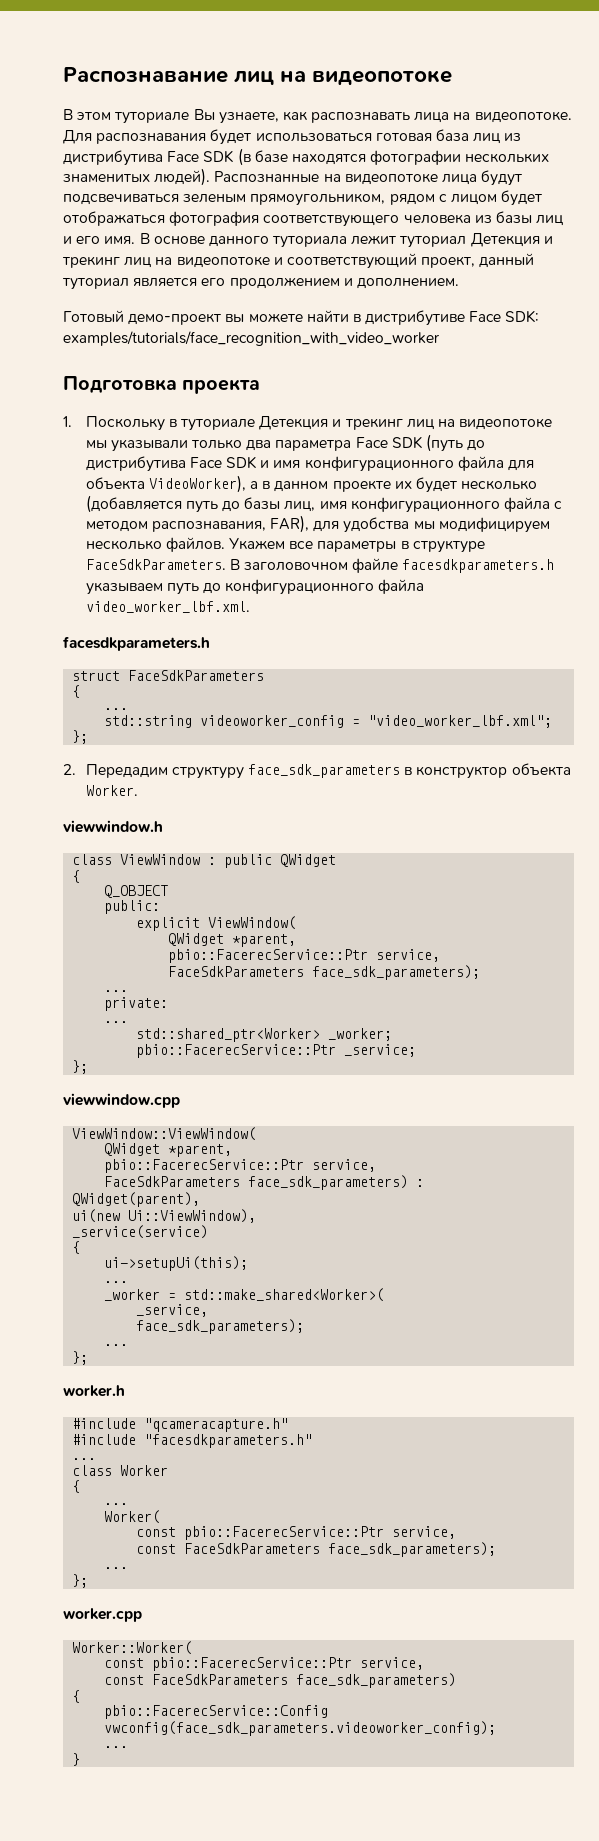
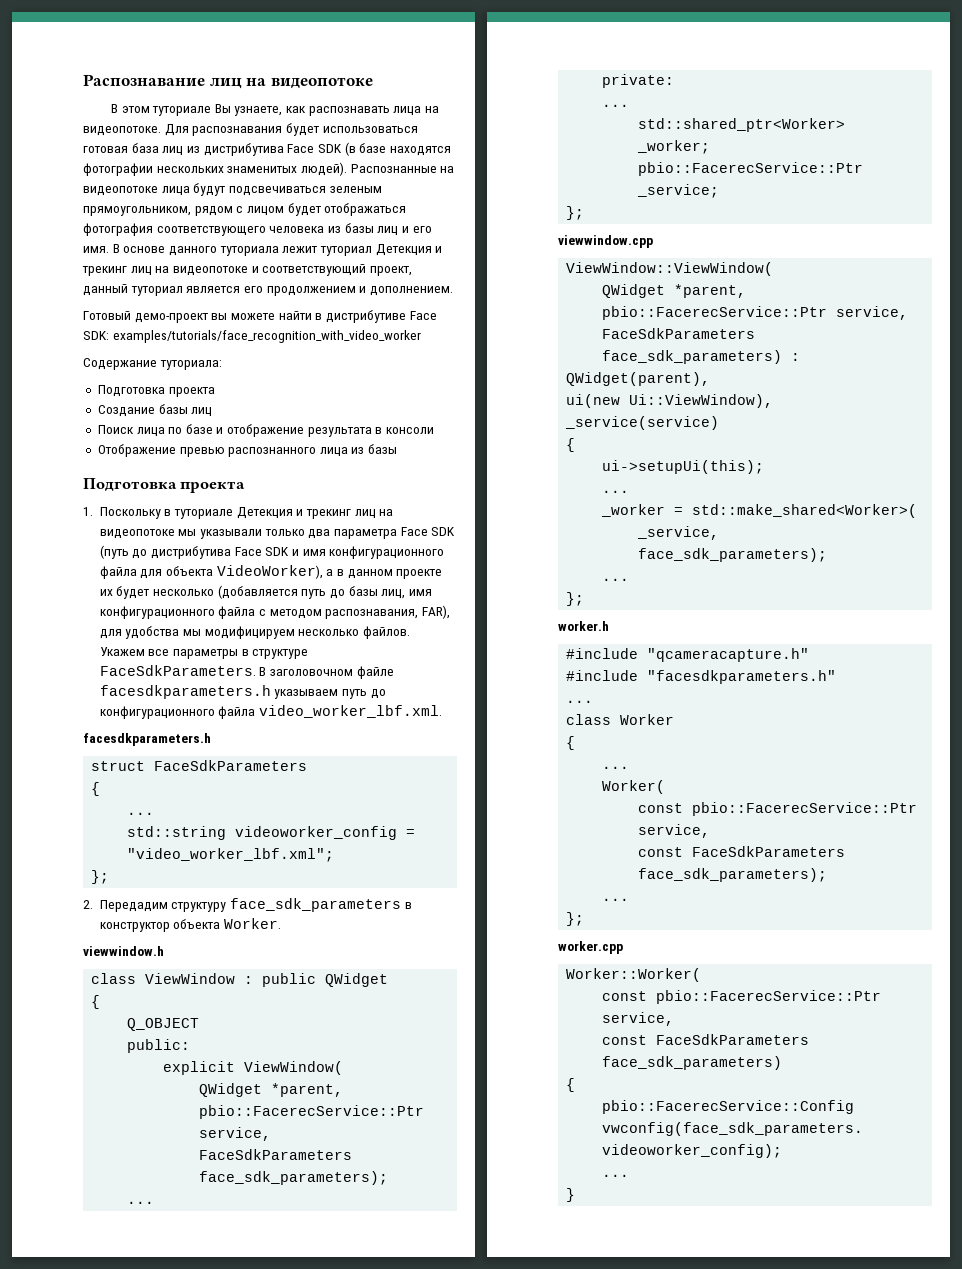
+ Содержание туториала:
+ Подготовка проекта
+ Создание базы лиц
+ Поиск лица по базе и отображение результата в консоли
+ Отображение превью распознанного лица из базы

